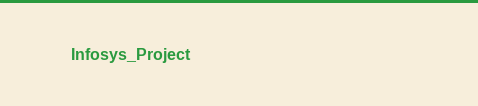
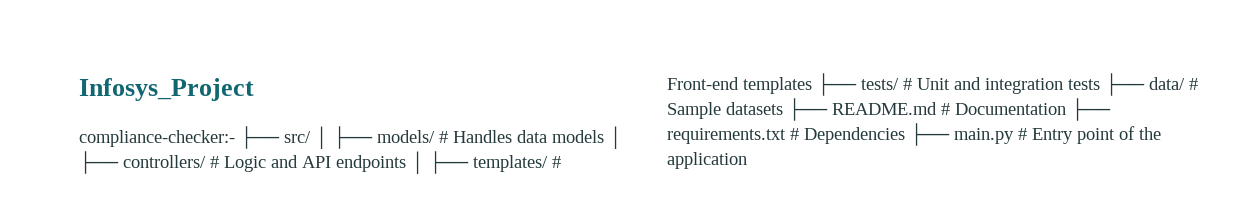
+ compliance-checker:- ├── src/ │ ├── models/ # Handles data models │ ├── controllers/ # Logic and API endpoints │ ├── templates/ # Front-end templates ├── tests/ # Unit and integration tests ├── data/ # Sample datasets ├── README.md # Documentation ├── requirements.txt # Dependencies ├── main.py # Entry point of the application

